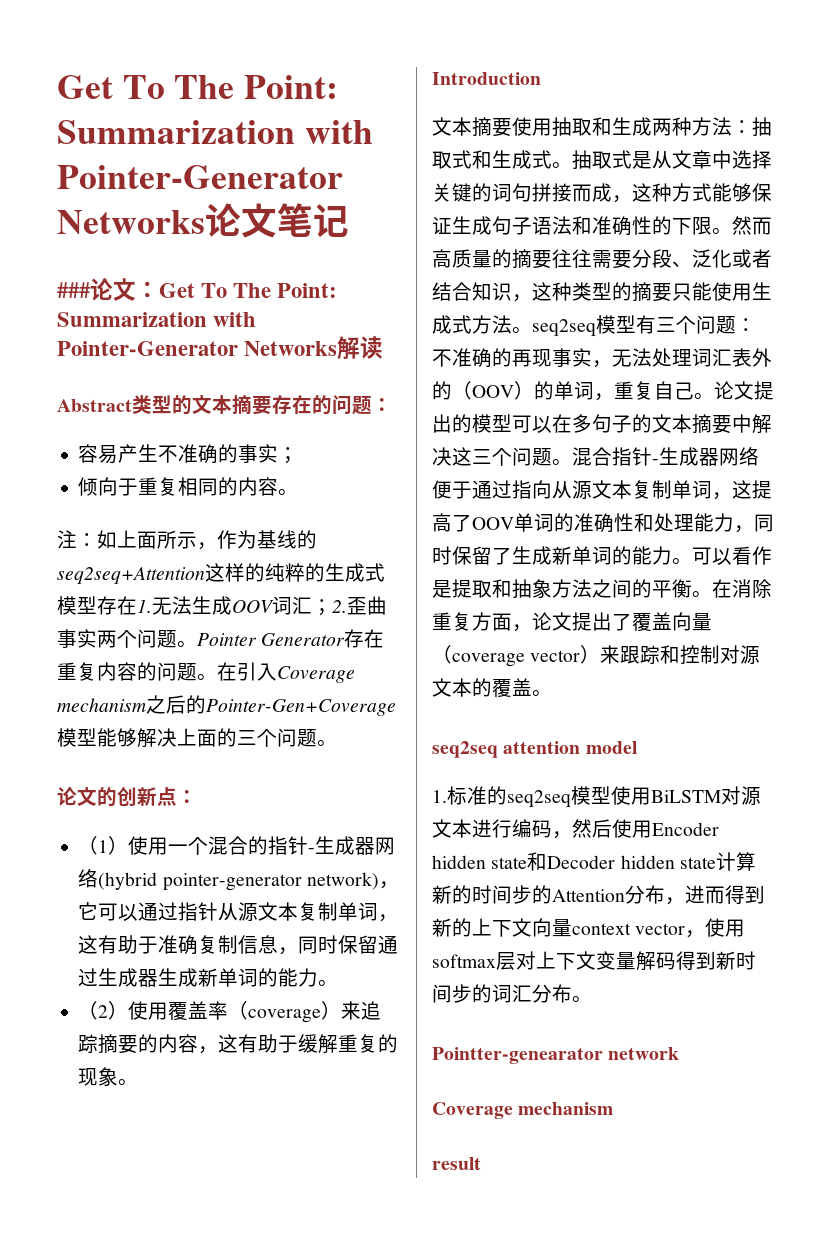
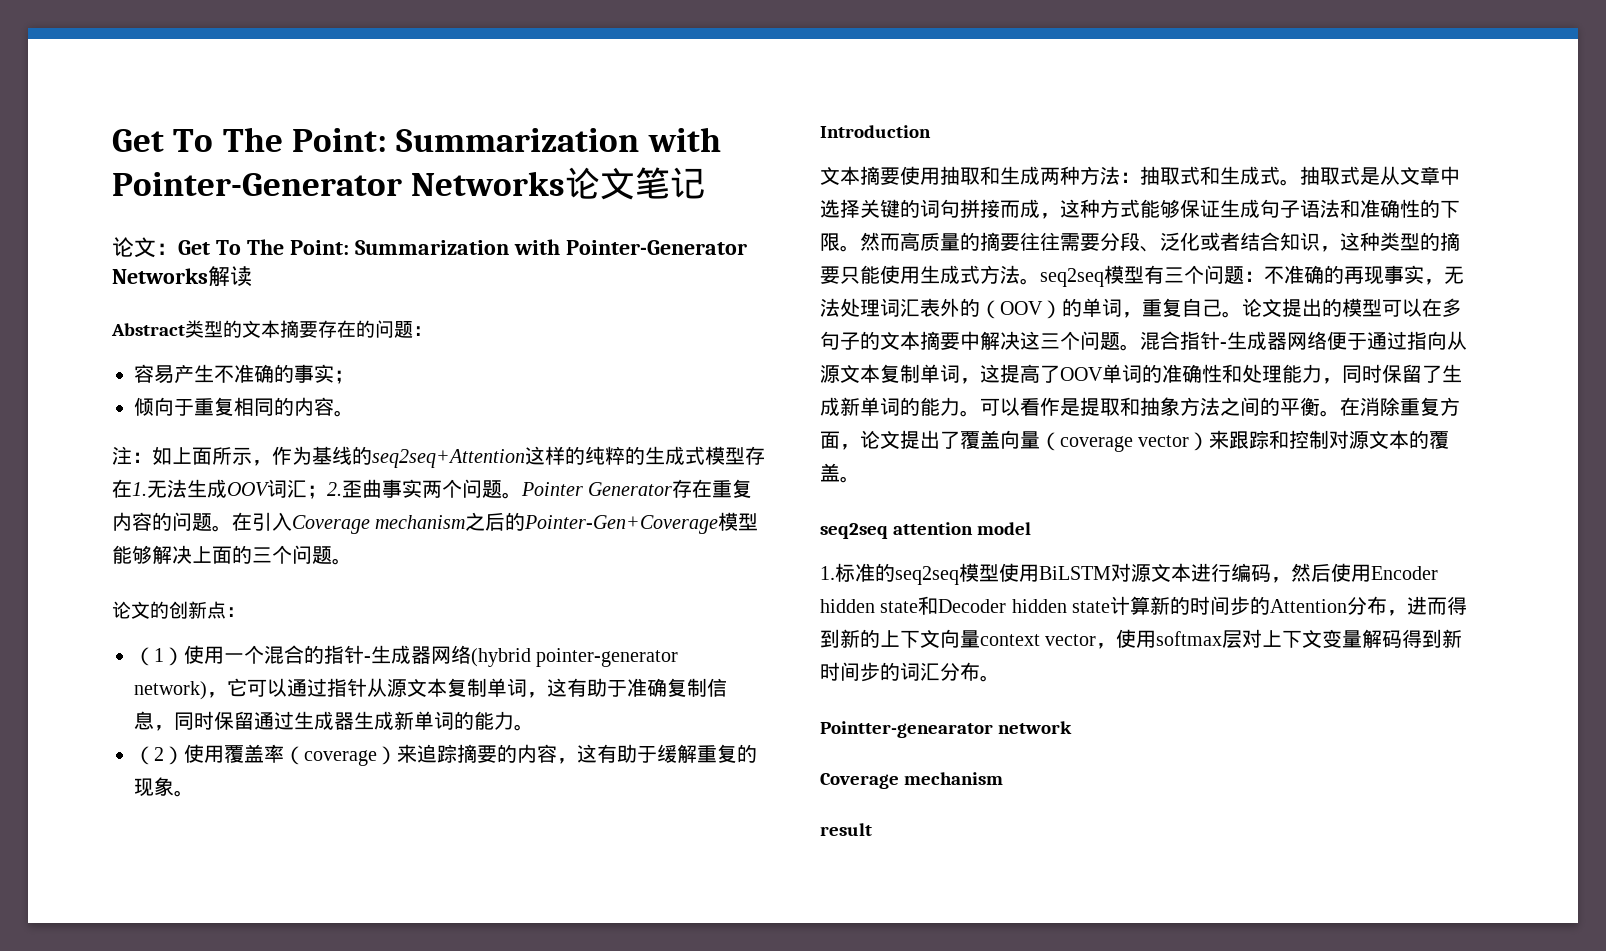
- ###论文：Get To The Point: Summarization with Pointer-Generator Networks解读
+ 论文：Get To The Point: Summarization with Pointer-Generator Networks解读

